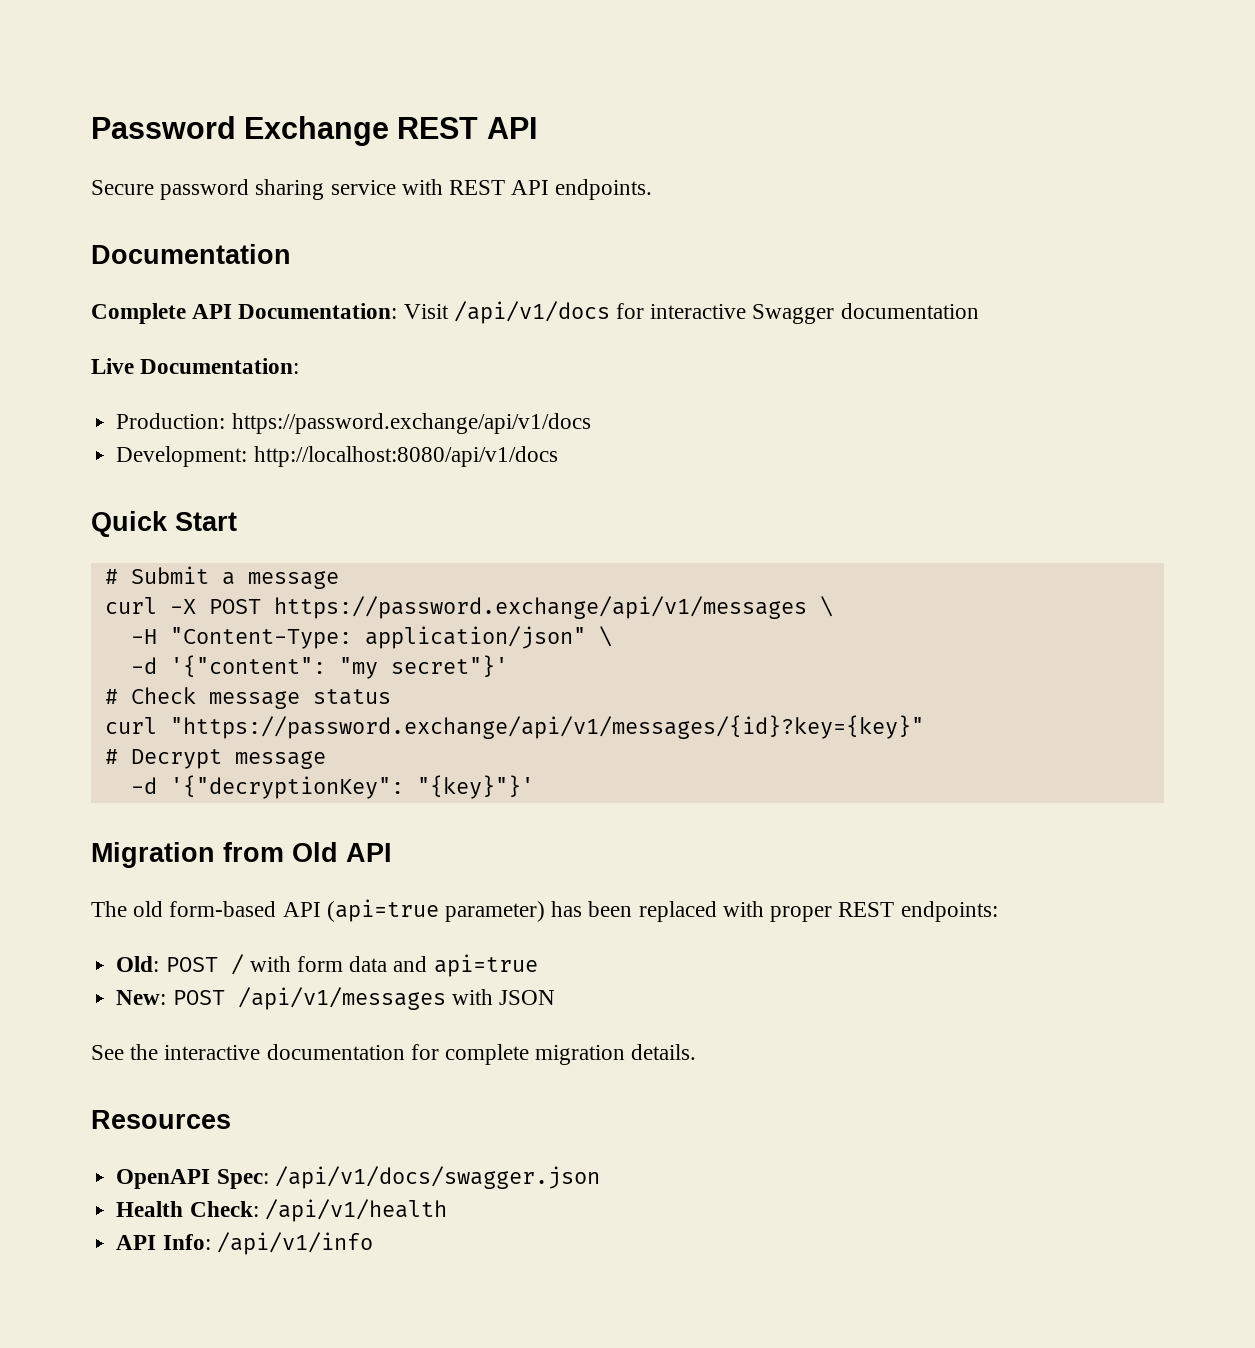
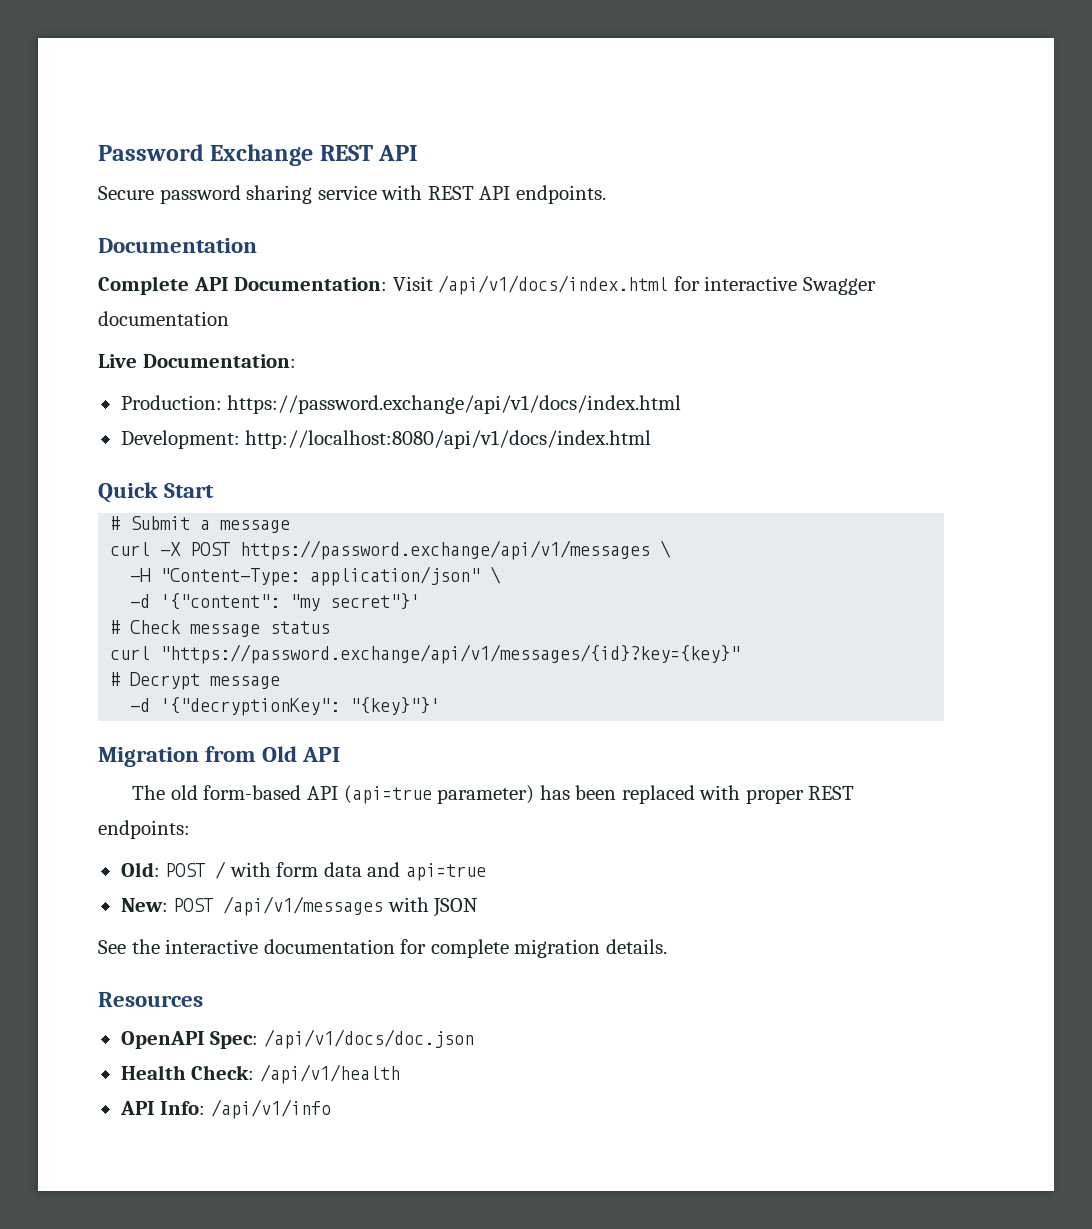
- Complete API Documentation: Visit /api/v1/docs for interactive Swagger documentation
+ Complete API Documentation: Visit /api/v1/docs/index.html for interactive Swagger documentation
- Production: https://password.exchange/api/v1/docs
+ Production: https://password.exchange/api/v1/docs/index.html
- Development: http://localhost:8080/api/v1/docs
+ Development: http://localhost:8080/api/v1/docs/index.html
- OpenAPI Spec: /api/v1/docs/swagger.json
+ OpenAPI Spec: /api/v1/docs/doc.json

